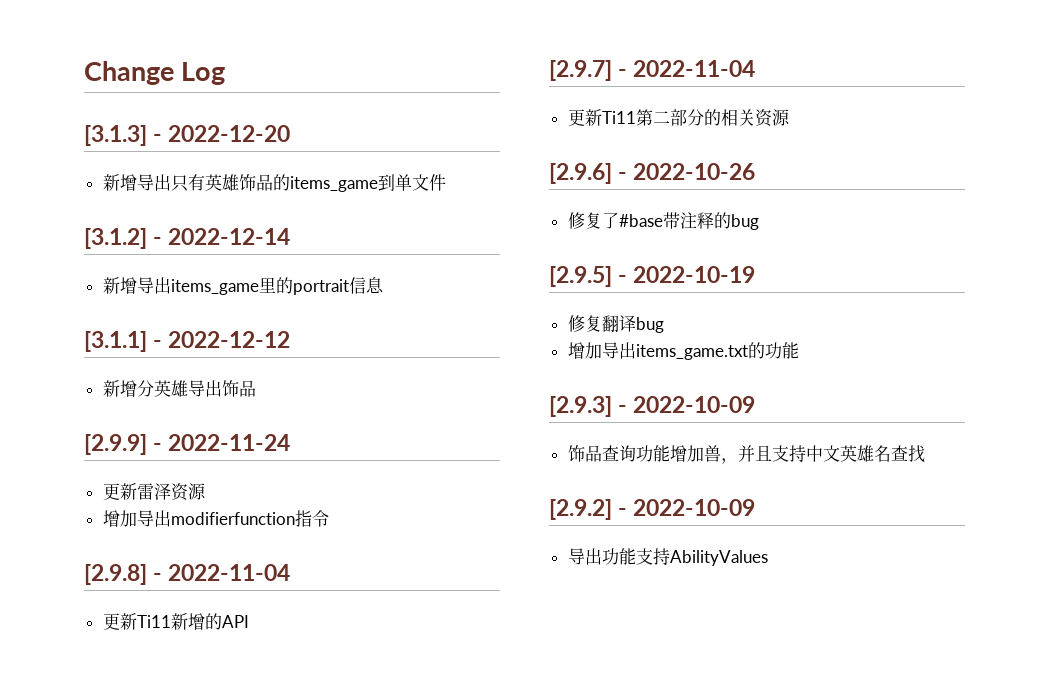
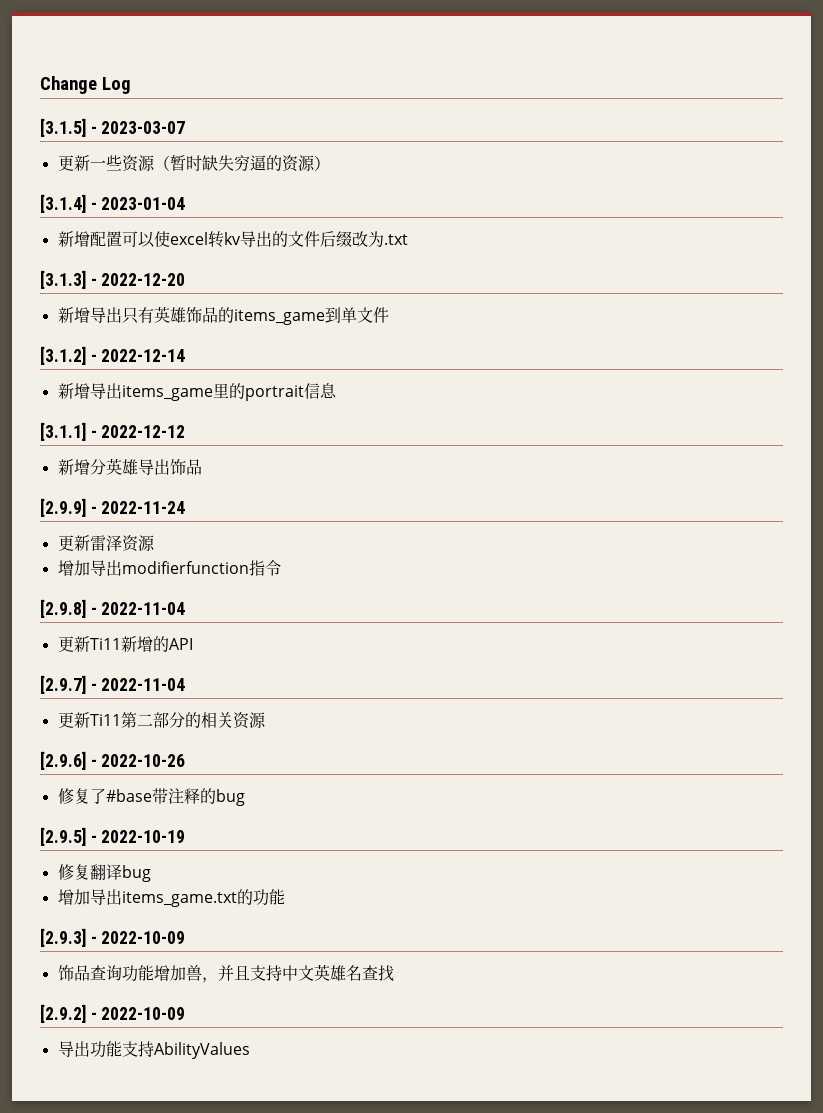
+ [3.1.5] - 2023-03-07
+ 更新一些资源（暂时缺失穷逼的资源）
+ [3.1.4] - 2023-01-04
+ 新增配置可以使excel转kv导出的文件后缀改为.txt

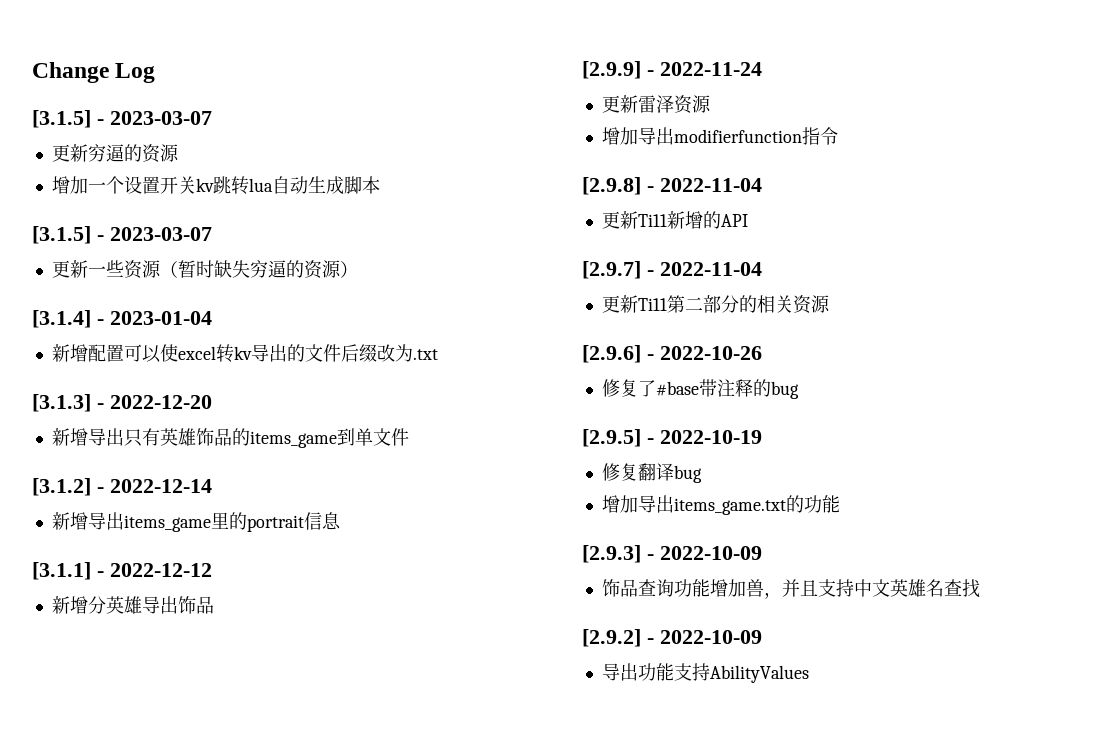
+ 更新穷逼的资源
+ 增加一个设置开关kv跳转lua自动生成脚本
+ [3.1.5] - 2023-03-07

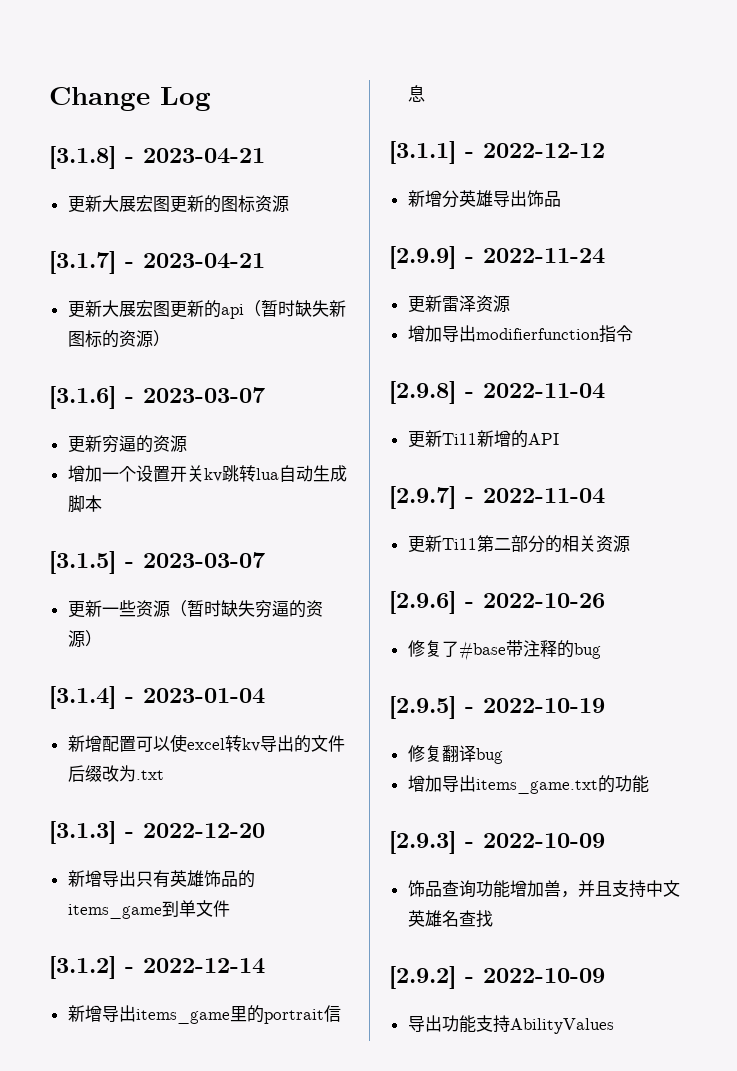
  Change Log
- [3.1.5] - 2023-03-07
+ [3.1.8] - 2023-04-21
+ 更新大展宏图更新的图标资源
+ [3.1.7] - 2023-04-21
+ 更新大展宏图更新的api（暂时缺失新图标的资源）
+ [3.1.6] - 2023-03-07

